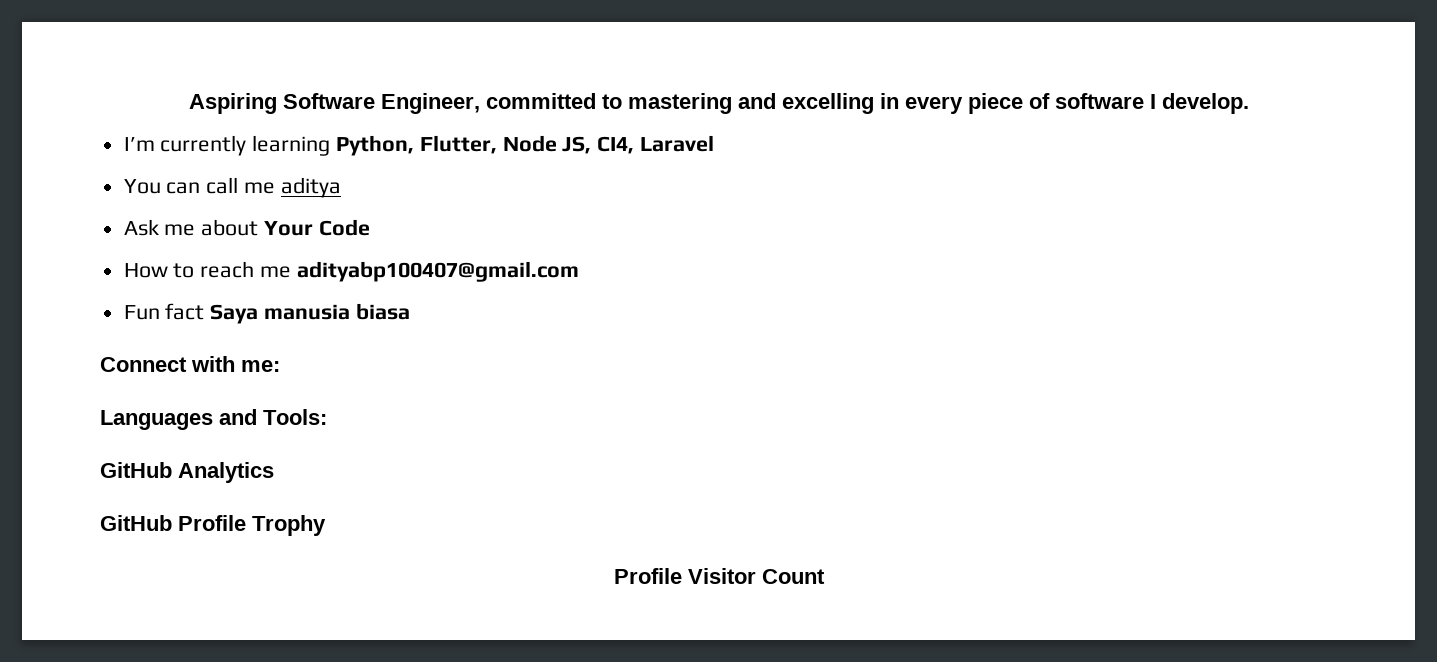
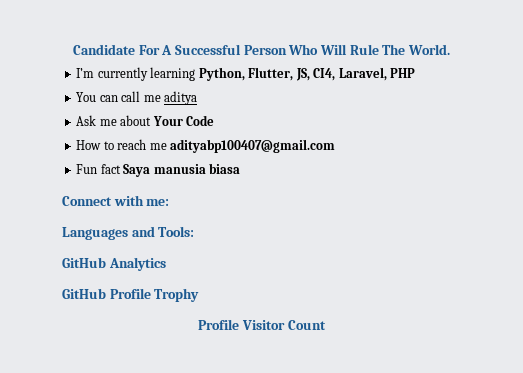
- Aspiring Software Engineer, committed to mastering and excelling in every piece of software I develop.
+ Candidate For A Successful Person Who Will Rule The World.
- I’m currently learning Python, Flutter, Node JS, CI4, Laravel
+ I’m currently learning Python, Flutter, JS, CI4, Laravel, PHP

